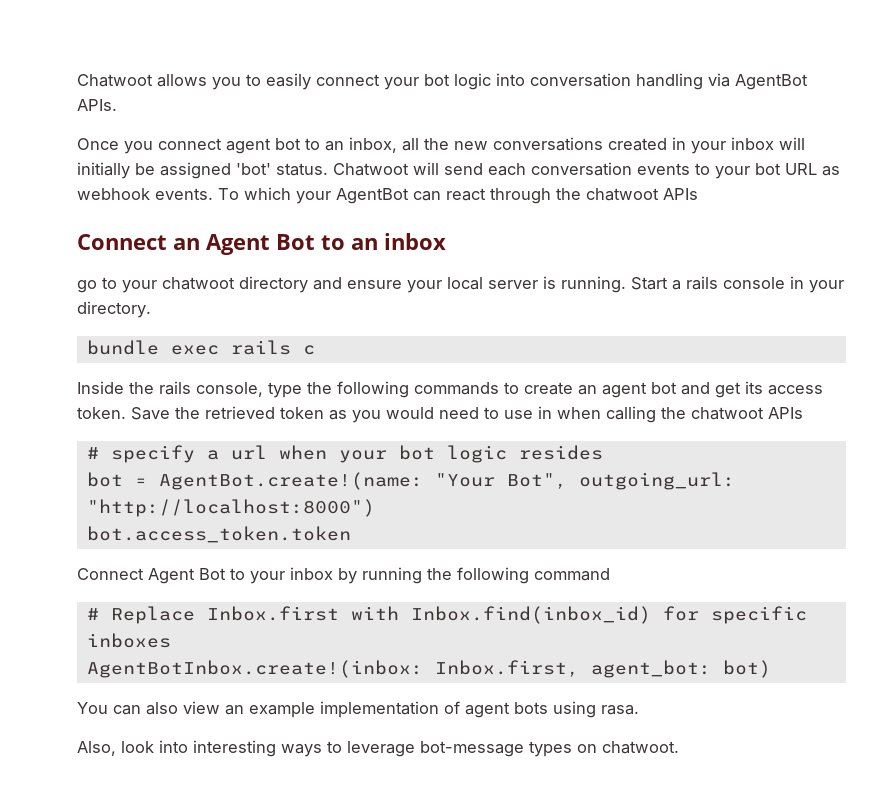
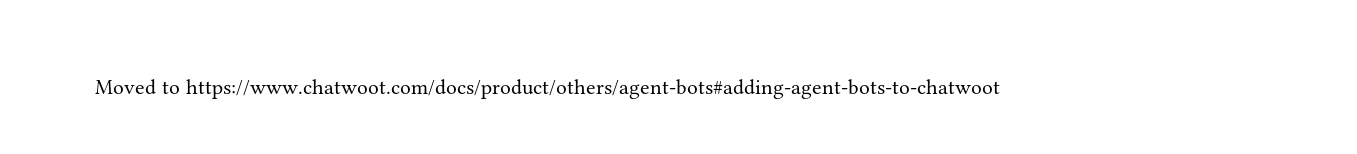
- Chatwoot allows you to easily connect your bot logic into conversation handling via AgentBot APIs.
- Once you connect agent bot to an inbox, all the new conversations created in your inbox will initially be assigned 'bot' status. Chatwoot will send each conversation events to your bot URL as webhook events. To which your AgentBot can react through the chatwoot APIs
- Connect an Agent Bot to an inbox
- go to your chatwoot directory and ensure your local server is running. Start a rails console in your directory.
- bundle exec rails c
- Inside the rails console, type the following commands to create an agent bot and get its access token. Save the retrieved token as you would need to use in when calling the chatwoot APIs
- # specify a url when your bot logic resides
- bot = AgentBot.create!(name: "Your Bot", outgoing_url: "http://localhost:8000")
- bot.access_token.token
- Connect Agent Bot to your inbox by running the following command
- # Replace Inbox.first with Inbox.find(inbox_id) for specific inboxes
- AgentBotInbox.create!(inbox: Inbox.first, agent_bot: bot)
- You can also view an example implementation of agent bots using rasa.
- Also, look into interesting ways to leverage bot-message types on chatwoot.
+ Moved to https://www.chatwoot.com/docs/product/others/agent-bots#adding-agent-bots-to-chatwoot

